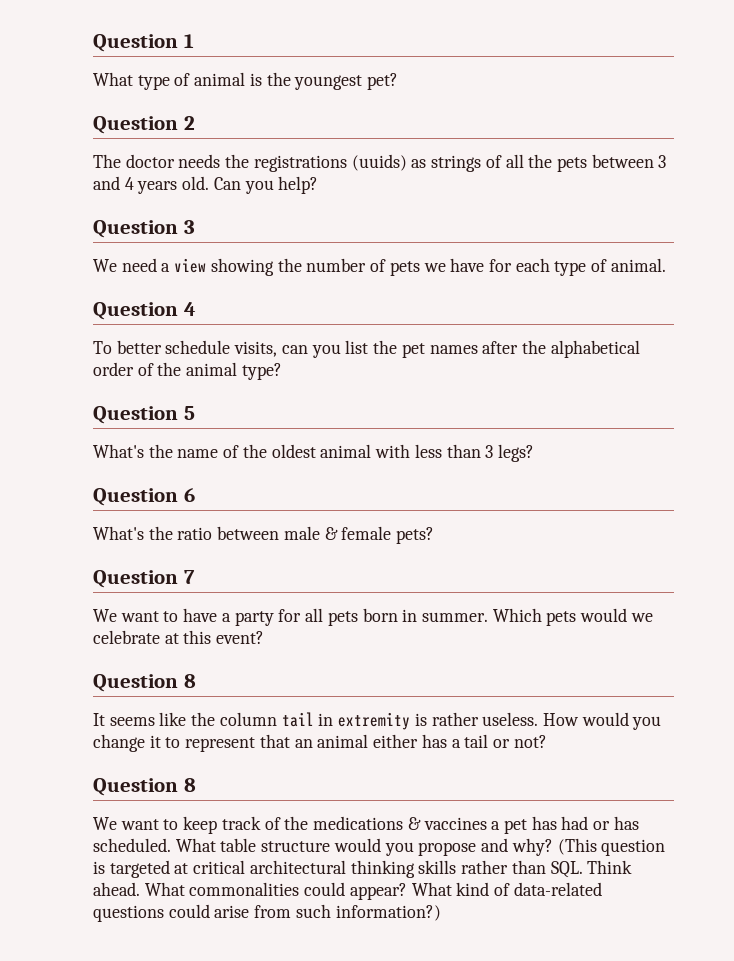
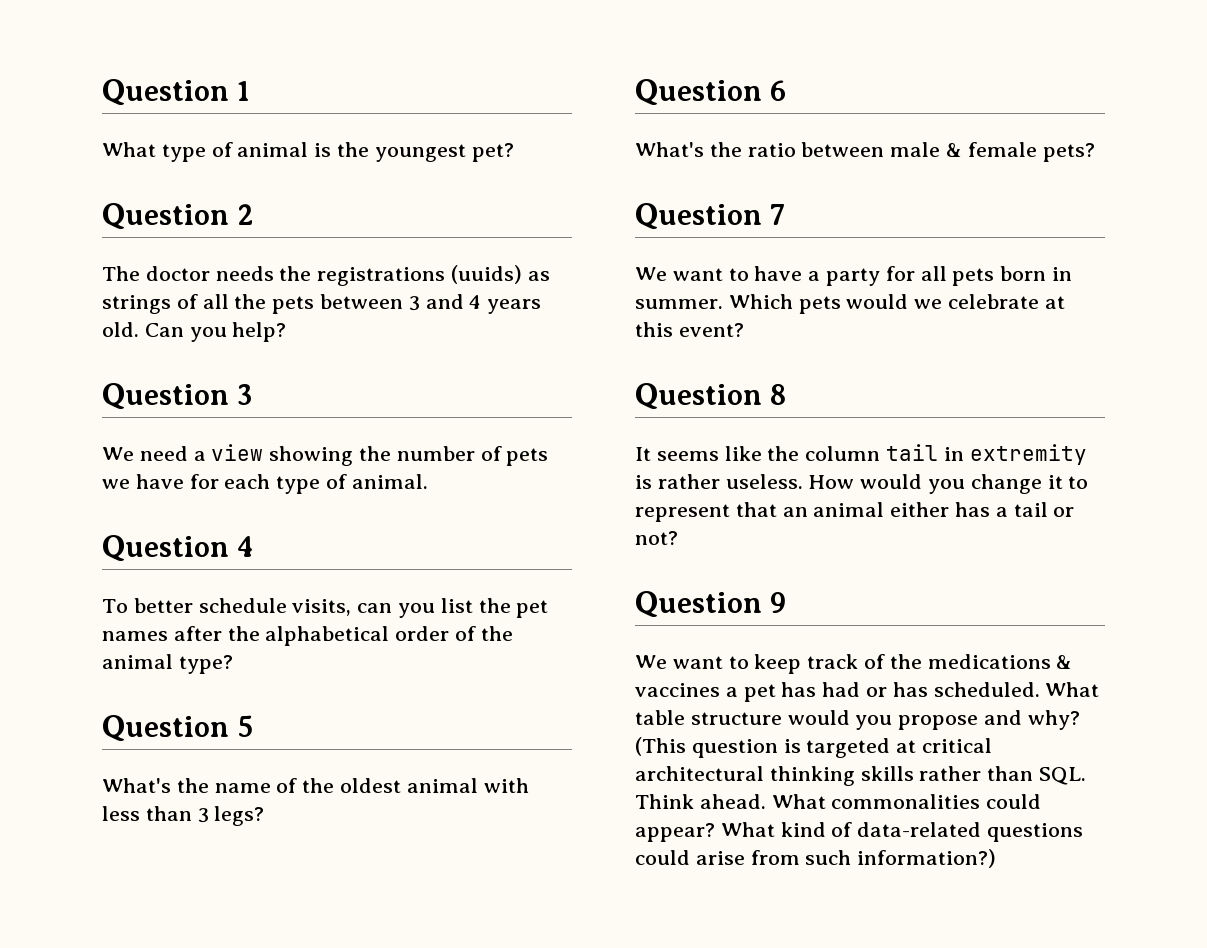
  How would you change it to represent that an animal either has a tail or not?
- Question 8
+ Question 9

